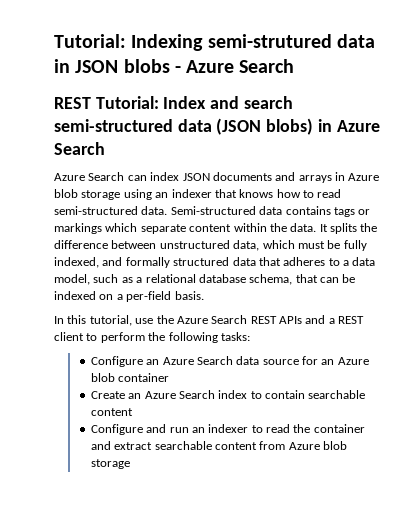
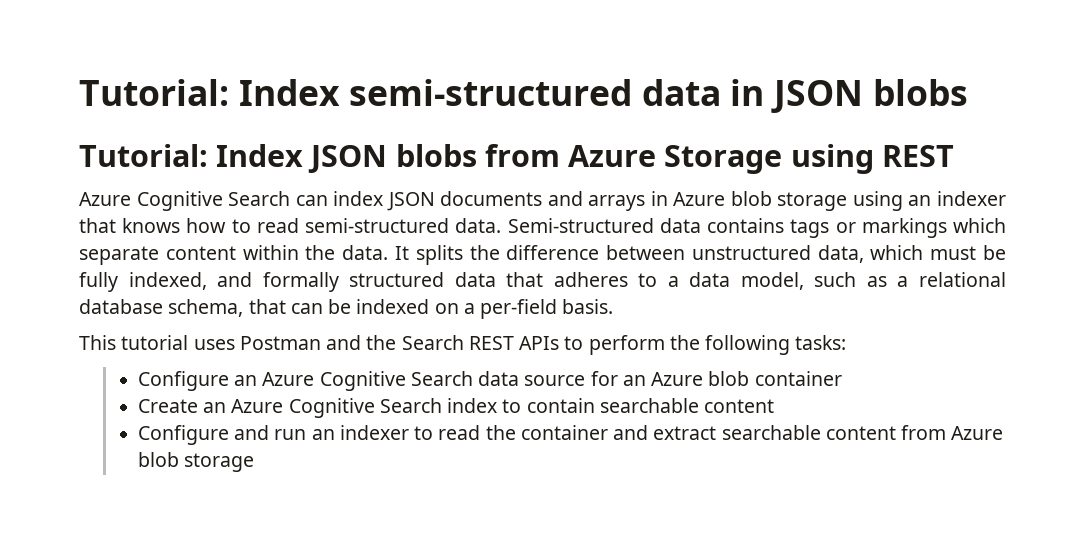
- Tutorial: Indexing semi-strutured data in JSON blobs - Azure Search
- REST Tutorial: Index and search semi-structured data (JSON blobs) in Azure Search
- Azure Search can index JSON documents and arrays in Azure blob storage using an indexer that knows how to read semi-structured data.
+ Tutorial: Index semi-structured data in JSON blobs
+ Tutorial: Index JSON blobs from Azure Storage using REST
+ Azure Cognitive Search can index JSON documents and arrays in Azure blob storage using an indexer that knows how to read semi-structured data.
- In this tutorial, use the Azure Search REST APIs and a REST client to perform the following tasks:
+ This tutorial uses Postman and the Search REST APIs to perform the following tasks:
- Configure an Azure Search data source for an Azure blob container
+ Configure an Azure Cognitive Search data source for an Azure blob container
- Create an Azure Search index to contain searchable content
+ Create an Azure Cognitive Search index to contain searchable content

